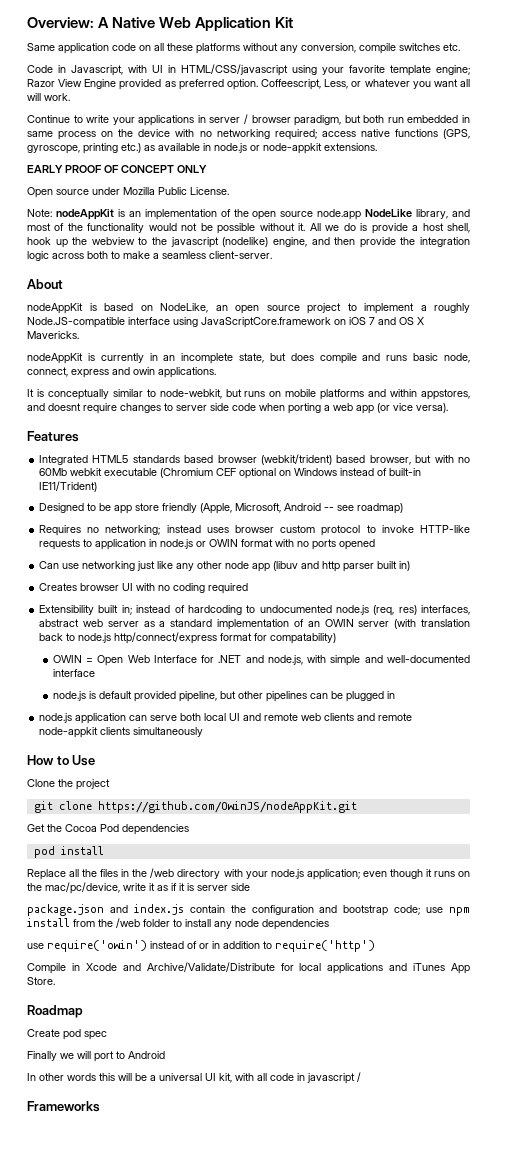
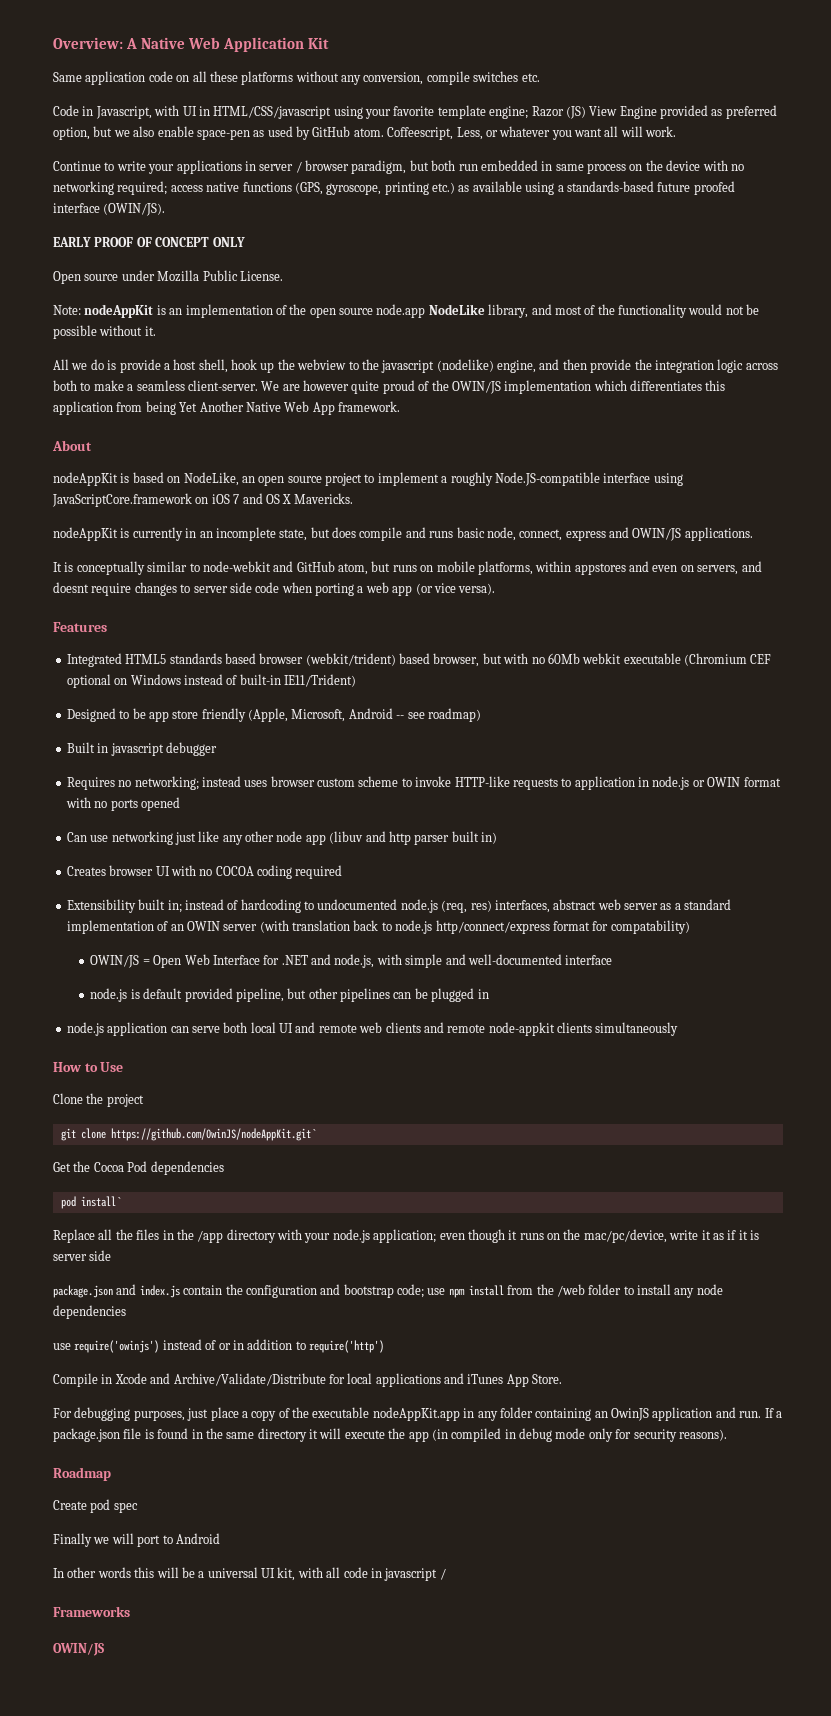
- Code in Javascript, with UI in HTML/CSS/javascript using your favorite template engine; Razor View Engine provided as preferred option.
+ Code in Javascript, with UI in HTML/CSS/javascript using your favorite template engine; Razor (JS) View Engine provided as preferred option, but we also enable space-pen as used by GitHub atom.
- Continue to write your applications in server / browser paradigm, but both run embedded in same process on the device with no networking required; access native functions (GPS, gyroscope, printing etc.) as available in node.js or node-appkit extensions.
+ Continue to write your applications in server / browser paradigm, but both run embedded in same process on the device with no networking required; access native functions (GPS, gyroscope, printing etc.) as available using a standards-based future proofed interface (OWIN/JS).
- Note: nodeAppKit is an implementation of the open source node.app NodeLike library, and most of the functionality would not be possible without it. All we do is provide a host shell, hook up the webview to the javascript (nodelike) engine, and then provide the integration logic across both to make a seamless client-server.
+ Note: nodeAppKit is an implementation of the open source node.app NodeLike library, and most of the functionality would not be possible without it.
+ All we do is provide a host shell, hook up the webview to the javascript (nodelike) engine, and then provide the integration logic across both to make a seamless client-server. We are however quite proud of the OWIN/JS implementation which differentiates this application from being Yet Another Native Web App framework.
- nodeAppKit is currently in an incomplete state, but does compile and runs basic node, connect, express and owin applications.
+ nodeAppKit is currently in an incomplete state, but does compile and runs basic node, connect, express and OWIN/JS applications.
- It is conceptually similar to node-webkit, but runs on mobile platforms and within appstores, and doesnt require changes to server side code when porting a web app (or vice versa).
+ It is conceptually similar to node-webkit and GitHub atom, but runs on mobile platforms, within appstores and even on servers, and doesnt require changes to server side code when porting a web app (or vice versa).
+ Built in javascript debugger
- Requires no networking; instead uses browser custom protocol to invoke HTTP-like requests to application in node.js or OWIN format with no ports opened
+ Requires no networking; instead uses browser custom scheme to invoke HTTP-like requests to application in node.js or OWIN format with no ports opened
- Creates browser UI with no coding required
+ Creates browser UI with no COCOA coding required
- OWIN = Open Web Interface for .NET and node.js, with simple and well-documented interface
+ OWIN/JS = Open Web Interface for .NET and node.js, with simple and well-documented interface
- git clone https://github.com/OwinJS/nodeAppKit.git
+ git clone https://github.com/OwinJS/nodeAppKit.git`
- pod install
+ pod install`
- Replace all the files in the /web directory with your node.js application; even though it runs on the mac/pc/device, write it as if it is server side
+ Replace all the files in the /app directory with your node.js application; even though it runs on the mac/pc/device, write it as if it is server side
- use require('owin') instead of or in addition to require('http')
+ use require('owinjs') instead of or in addition to require('http')
+ For debugging purposes, just place a copy of the executable nodeAppKit.app in any folder containing an OwinJS application and run. If a package.json file is found in the same directory it will execute the app (in compiled in debug mode only for security reasons).
  Frameworks
+ OWIN/JS

